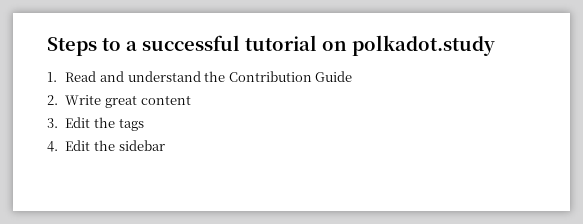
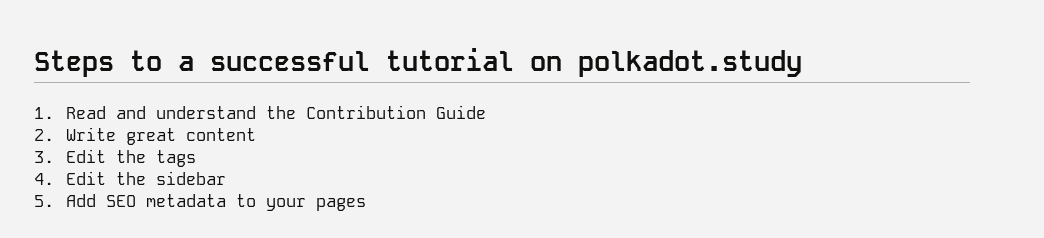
+ 5. Add SEO metadata to your pages

